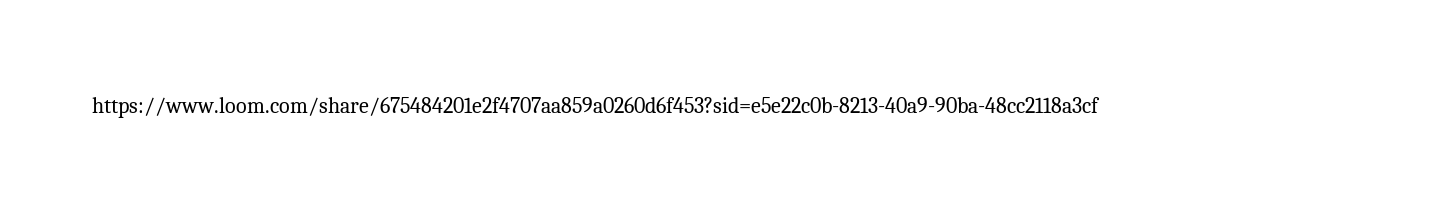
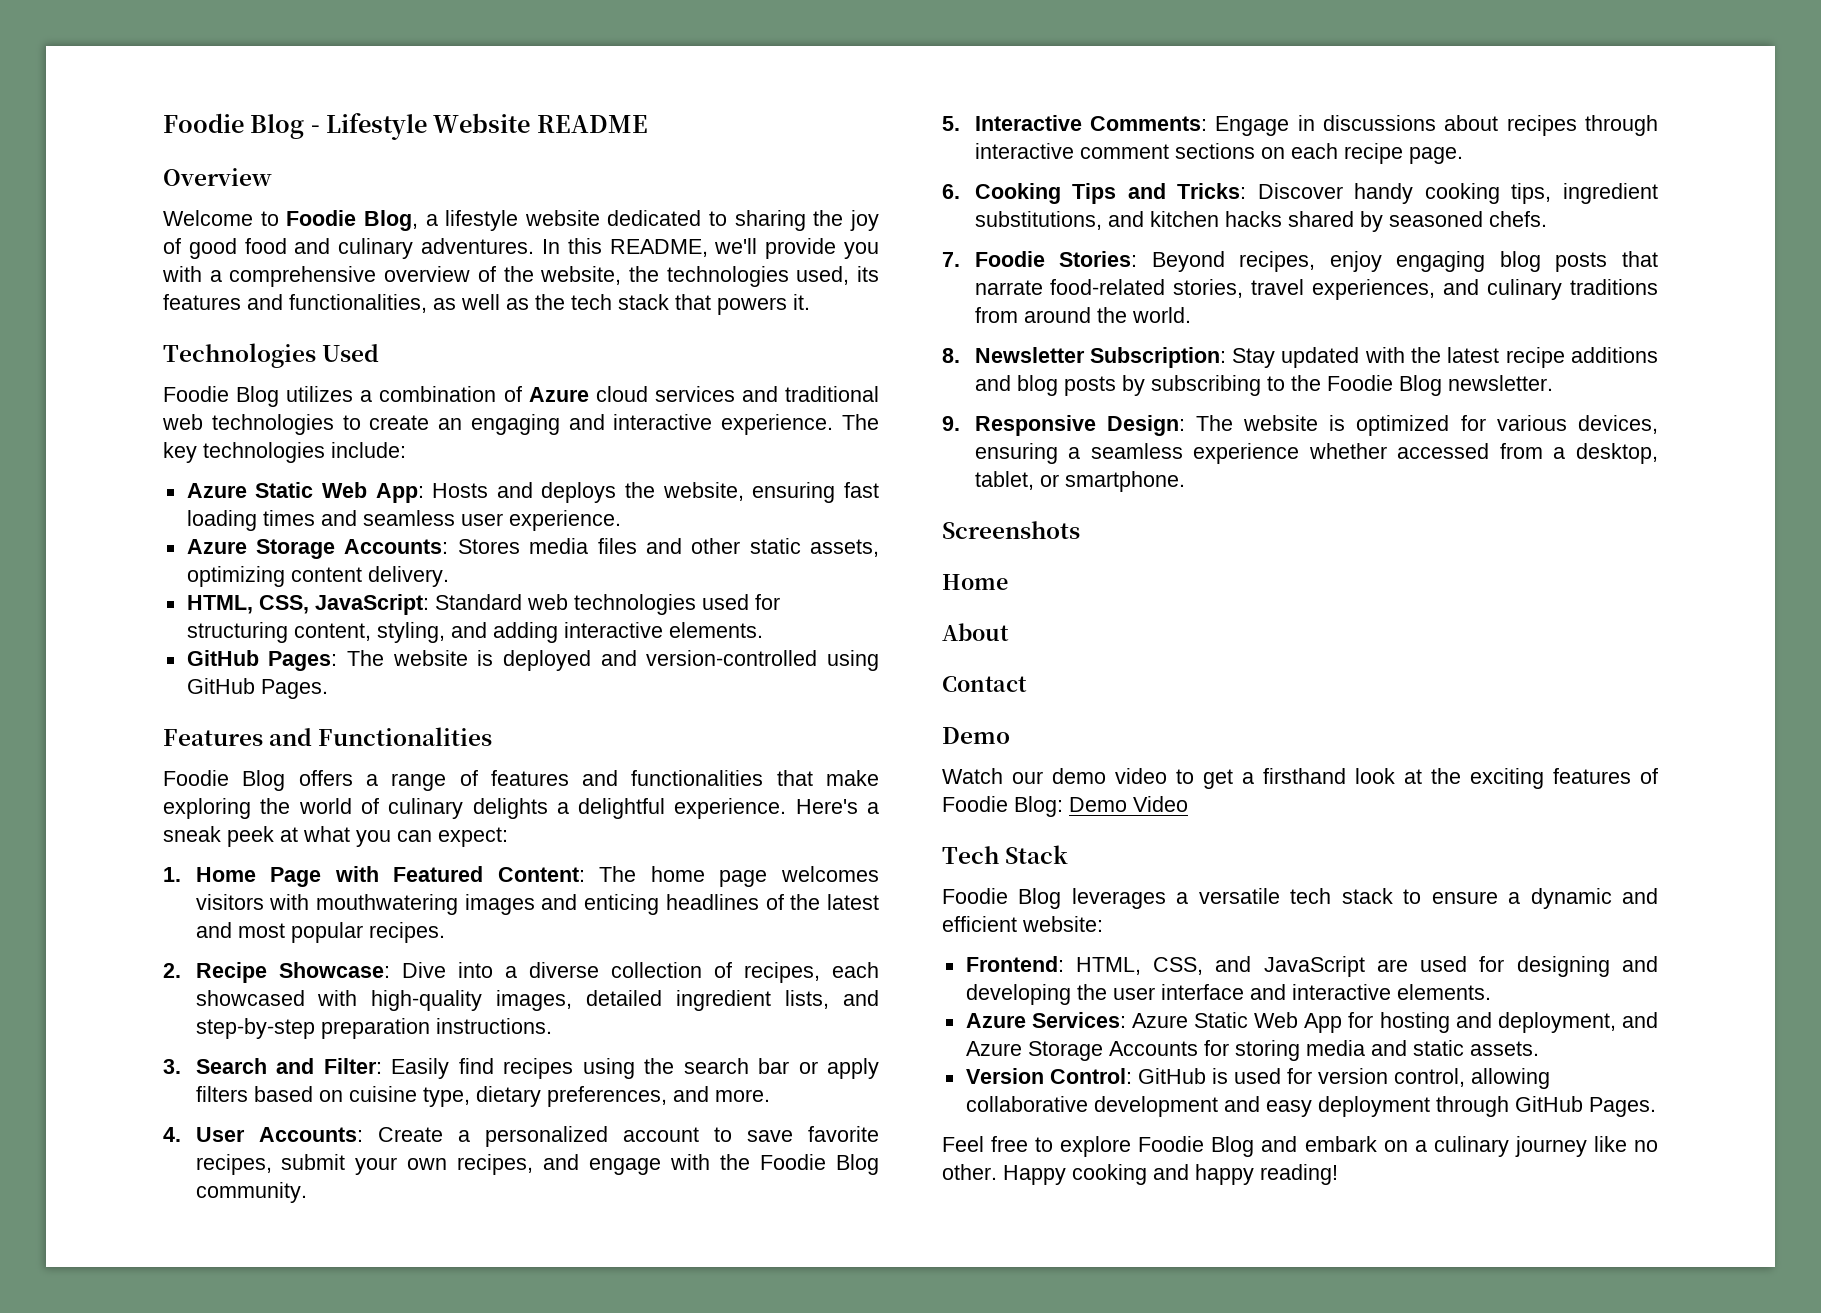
- https://www.loom.com/share/675484201e2f4707aa859a0260d6f453?sid=e5e22c0b-8213-40a9-90ba-48cc2118a3cf
+ Foodie Blog - Lifestyle Website README
+ Overview
+ Welcome to Foodie Blog, a lifestyle website dedicated to sharing the joy of good food and culinary adventures. In this README, we'll provide you with a comprehensive overview of the website, the technologies used, its features and functionalities, as well as the tech stack that powers it.
+ Technologies Used
+ Foodie Blog utilizes a combination of Azure cloud services and traditional web technologies to create an engaging and interactive experience. The key technologies include:
+ Azure Static Web App: Hosts and deploys the website, ensuring fast loading times and seamless user experience.
+ Azure Storage Accounts: Stores media files and other static assets, optimizing content delivery.
+ HTML, CSS, JavaScript: Standard web technologies used for structuring content, styling, and adding interactive elements.
+ GitHub Pages: The website is deployed and version-controlled using GitHub Pages.
+ Features and Functionalities
+ Foodie Blog offers a range of features and functionalities that make exploring the world of culinary delights a delightful experience. Here's a sneak peek at what you can expect:
+ 1. Home Page with Featured Content: The home page welcomes visitors with mouthwatering images and enticing headlines of the latest and most popular recipes.
+ 2. Recipe Showcase: Dive into a diverse collection of recipes, each showcased with high-quality images, detailed ingredient lists, and step-by-step preparation instructions.
+ 3. Search and Filter: Easily find recipes using the search bar or apply filters based on cuisine type, dietary preferences, and more.
+ 4. User Accounts: Create a personalized account to save favorite recipes, submit your own recipes, and engage with the Foodie Blog community.
+ 5. Interactive Comments: Engage in discussions about recipes through interactive comment sections on each recipe page.
+ 6. Cooking Tips and Tricks: Discover handy cooking tips, ingredient substitutions, and kitchen hacks shared by seasoned chefs.
+ 7. Foodie Stories: Beyond recipes, enjoy engaging blog posts that narrate food-related stories, travel experiences, and culinary traditions from around the world.
+ 8. Newsletter Subscription: Stay updated with the latest recipe additions and blog posts by subscribing to the Foodie Blog newsletter.
+ 9. Responsive Design: The website is optimized for various devices, ensuring a seamless experience whether accessed from a desktop, tablet, or smartphone.
+ Screenshots
+ Home
+ About
+ Contact
+ Demo
+ Watch our demo video to get a firsthand look at the exciting features of Foodie Blog: Demo Video
+ Tech Stack
+ Foodie Blog leverages a versatile tech stack to ensure a dynamic and efficient website:
+ Frontend: HTML, CSS, and JavaScript are used for designing and developing the user interface and interactive elements.
+ Azure Services: Azure Static Web App for hosting and deployment, and Azure Storage Accounts for storing media and static assets.
+ Version Control: GitHub is used for version control, allowing collaborative development and easy deployment through GitHub Pages.
+ Feel free to explore Foodie Blog and embark on a culinary journey like no other. Happy cooking and happy reading!

